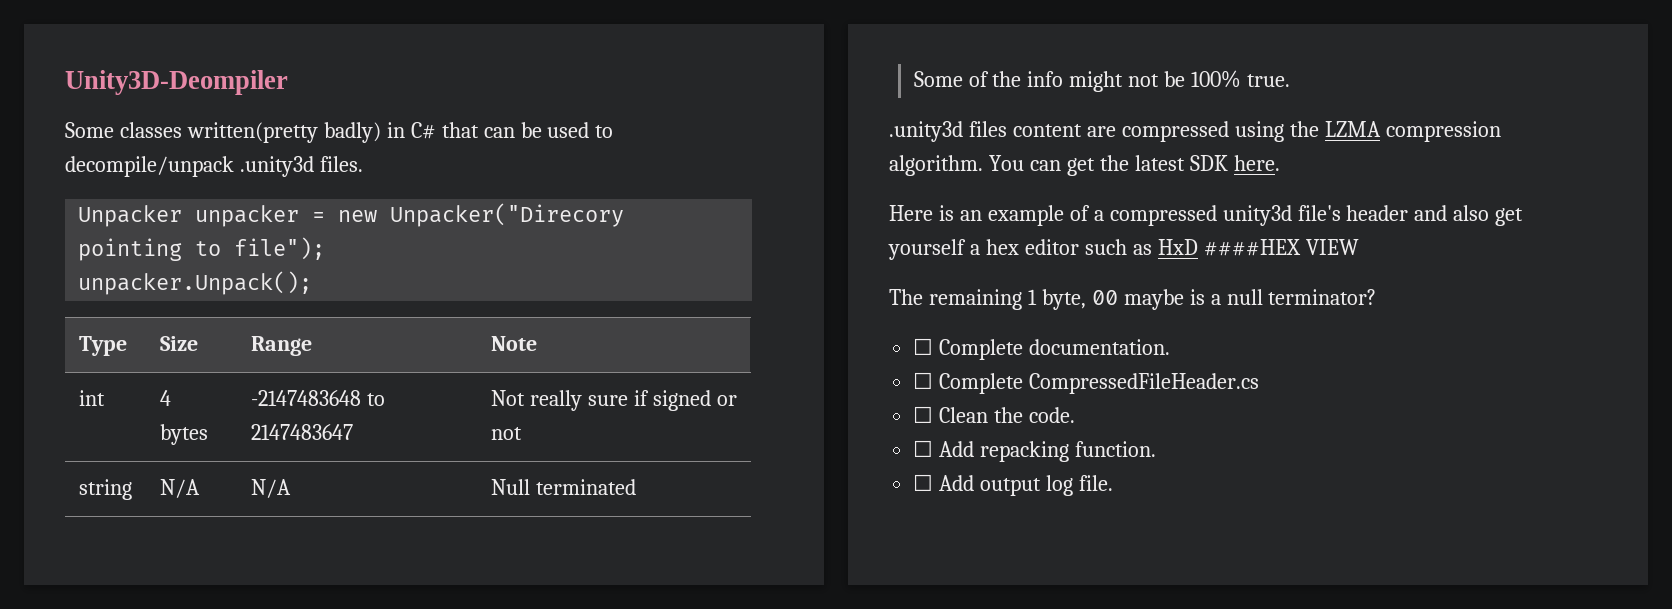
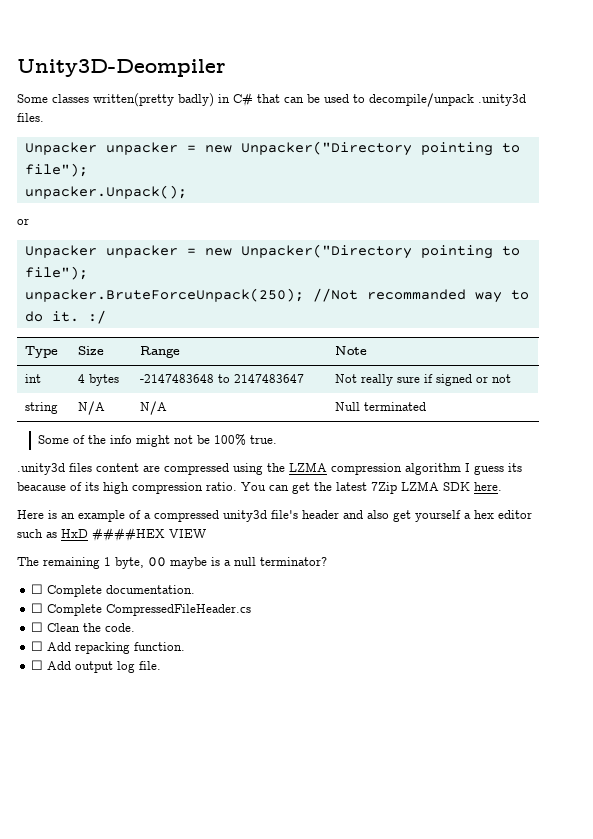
  Some classes written(pretty badly) in C# that can be used to decompile/unpack .unity3d files.
- Unpacker unpacker = new Unpacker("Direcory pointing to file");
+ Unpacker unpacker = new Unpacker("Directory pointing to file");
  unpacker.Unpack();
+ or
+ Unpacker unpacker = new Unpacker("Directory pointing to file");
+ unpacker.BruteForceUnpack(250); //Not recommanded way to do it. :/
- .unity3d files content are compressed using the LZMA compression algorithm.
+ .unity3d files content are compressed using the LZMA compression algorithm I guess its beacause of its high compression ratio.
- You can get the latest SDK here.
+ You can get the latest 7Zip LZMA SDK here.

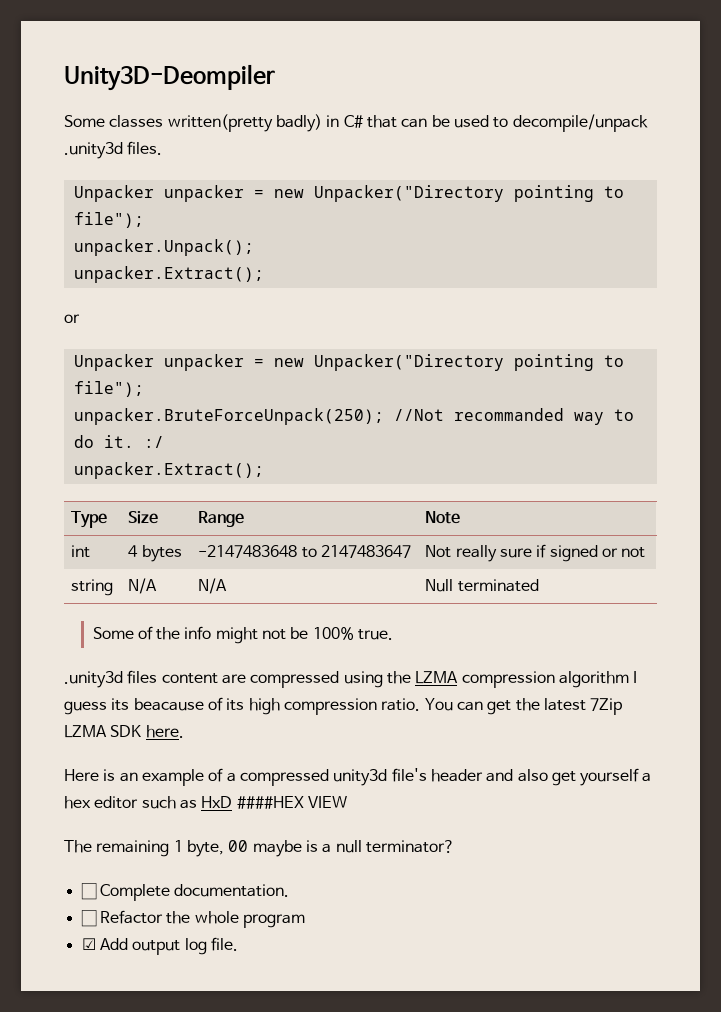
  unpacker.Unpack();
+ unpacker.Extract();
  unpacker.BruteForceUnpack(250); //Not recommanded way to do it. :/
+ unpacker.Extract();
- ☐ Complete CompressedFileHeader.cs
- ☐ Clean the code.
- ☐ Add repacking function.
- ☐ Add output log file.
+ ☐ Refactor the whole program
+ ☑ Add output log file.

